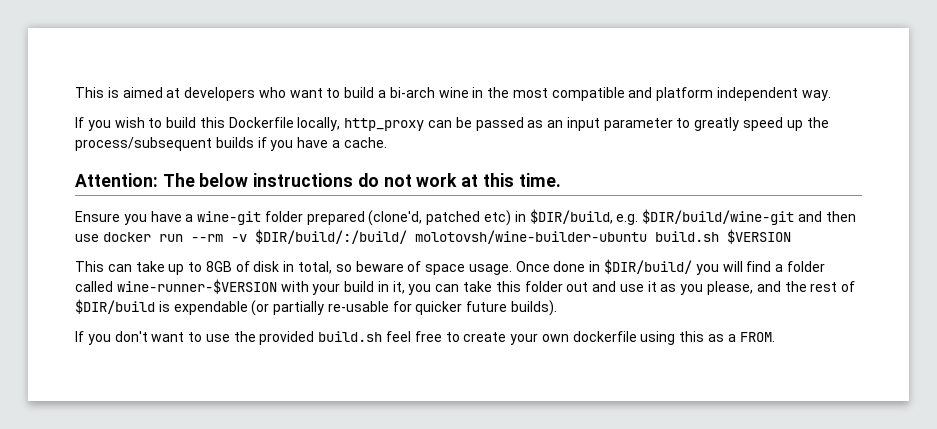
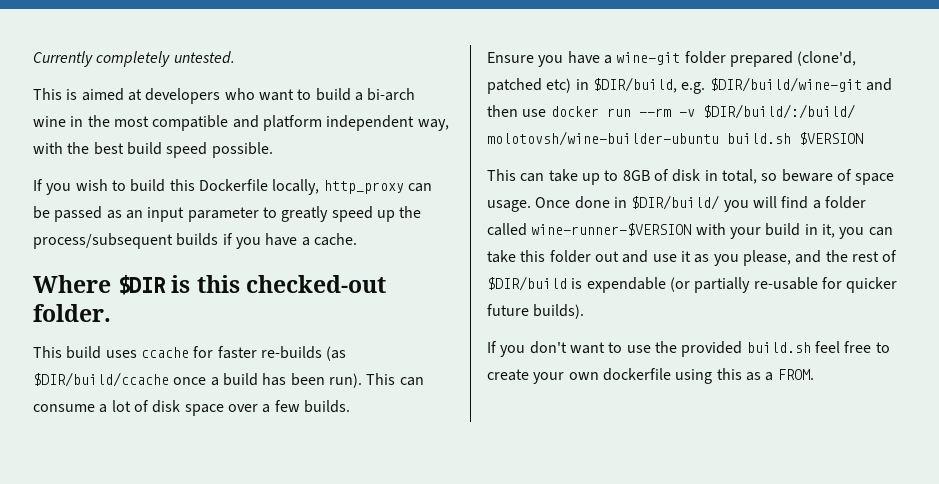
+ Currently completely untested.
- This is aimed at developers who want to build a bi-arch wine in the most compatible and platform independent way.
+ This is aimed at developers who want to build a bi-arch wine in the most compatible and platform independent way, with the best build speed possible.
- Attention: The below instructions do not work at this time.
+ Where $DIR is this checked-out folder.
+ This build uses ccache for faster re-builds (as $DIR/build/ccache once a build has been run). This can consume a lot of disk space over a few builds.

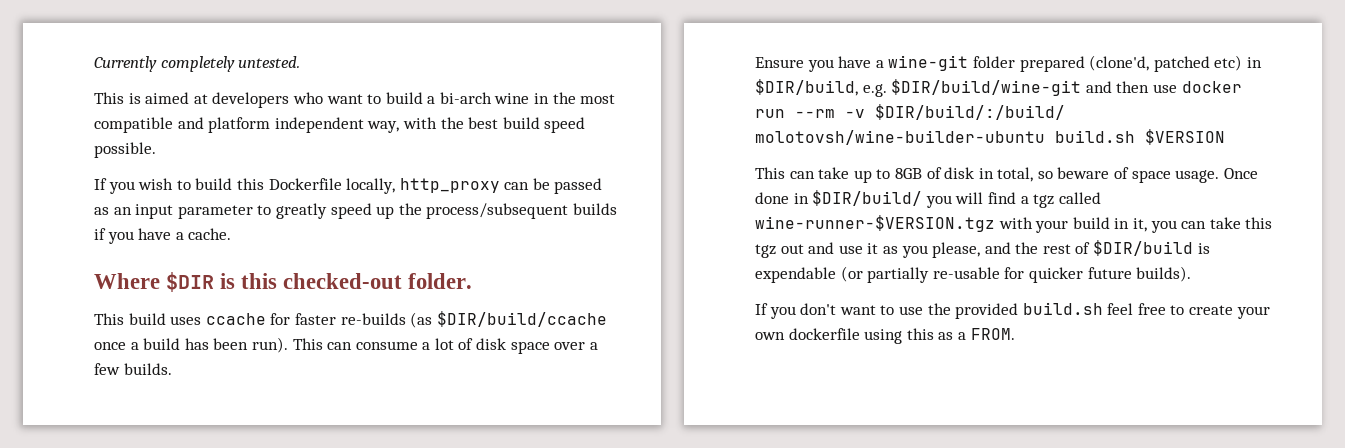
- Once done in $DIR/build/ you will find a folder called wine-runner-$VERSION with your build in it, you can take this folder out and use it as you please, and the rest of $DIR/build is expendable (or partially re-usable for quicker future builds).
+ Once done in $DIR/build/ you will find a tgz called wine-runner-$VERSION.tgz with your build in it, you can take this tgz out and use it as you please, and the rest of $DIR/build is expendable (or partially re-usable for quicker future builds).

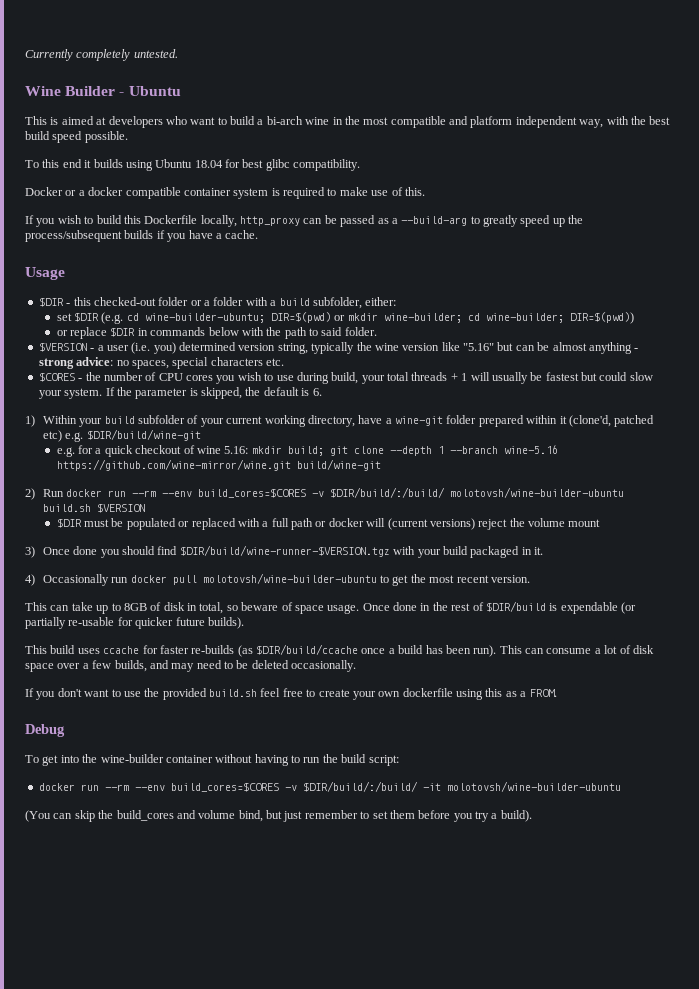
+ Wine Builder - Ubuntu
+ To this end it builds using Ubuntu 18.04 for best glibc compatibility.
+ Docker or a docker compatible container system is required to make use of this.
- If you wish to build this Dockerfile locally, http_proxy can be passed as an input parameter to greatly speed up the process/subsequent builds if you have a cache.
+ If you wish to build this Dockerfile locally, http_proxy can be passed as a --build-arg to greatly speed up the process/subsequent builds if you have a cache.
- Where $DIR is this checked-out folder.
+ Usage
+ $DIR - this checked-out folder or a folder with a build subfolder, either:
+ set $DIR (e.g. cd wine-builder-ubuntu; DIR=$(pwd) or mkdir wine-builder; cd wine-builder; DIR=$(pwd))
+ or replace $DIR in commands below with the path to said folder.
+ $VERSION - a user (i.e. you) determined version string, typically the wine version like "5.16" but can be almost anything - strong advice: no spaces, special characters etc.
+ $CORES - the number of CPU cores you wish to use during build, your total threads + 1 will usually be fastest but could slow your system. If the parameter is skipped, the default is 6.
+ 1) Within your build subfolder of your current working directory, have a wine-git folder prepared within it (clone'd, patched etc) e.g. $DIR/build/wine-git
+ e.g. for a quick checkout of wine 5.16: mkdir build; git clone --depth 1 --branch wine-5.16 https://github.com/wine-mirror/wine.git build/wine-git
+ 2) Run docker run --rm --env build_cores=$CORES -v $DIR/build/:/build/ molotovsh/wine-builder-ubuntu build.sh $VERSION
+ $DIR must be populated or replaced with a full path or docker will (current versions) reject the volume mount
+ 3) Once done you should find $DIR/build/wine-runner-$VERSION.tgz with your build packaged in it.
+ 4) Occasionally run docker pull molotovsh/wine-builder-ubuntu to get the most recent version.
+ This can take up to 8GB of disk in total, so beware of space usage. Once done in the rest of $DIR/build is expendable (or partially re-usable for quicker future builds).
- This can consume a lot of disk space over a few builds.
- Ensure you have a wine-git folder prepared (clone'd, patched etc) in $DIR/build, e.g. $DIR/build/wine-git and then use docker run --rm -v $DIR/build/:/build/ molotovsh/wine-builder-ubuntu build.sh $VERSION
- This can take up to 8GB of disk in total, so beware of space usage. Once done in $DIR/build/ you will find a tgz called wine-runner-$VERSION.tgz with your build in it, you can take this tgz out and use it as you please, and the rest of $DIR/build is expendable (or partially re-usable for quicker future builds).
+ This can consume a lot of disk space over a few builds, and may need to be deleted occasionally.
+ Debug
+ To get into the wine-builder container without having to run the build script:
+ docker run --rm --env build_cores=$CORES -v $DIR/build/:/build/ -it molotovsh/wine-builder-ubuntu
+ (You can skip the build_cores and volume bind, but just remember to set them before you try a build).

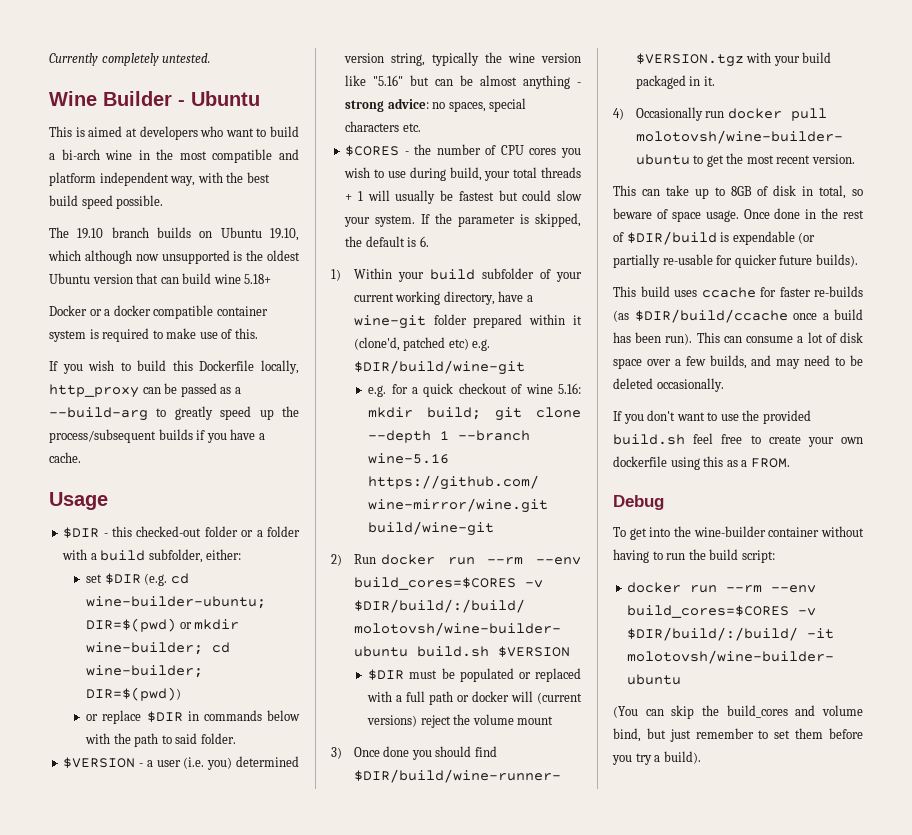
- To this end it builds using Ubuntu 18.04 for best glibc compatibility.
+ The 19.10 branch builds on Ubuntu 19.10, which although now unsupported is the oldest Ubuntu version that can build wine 5.18+

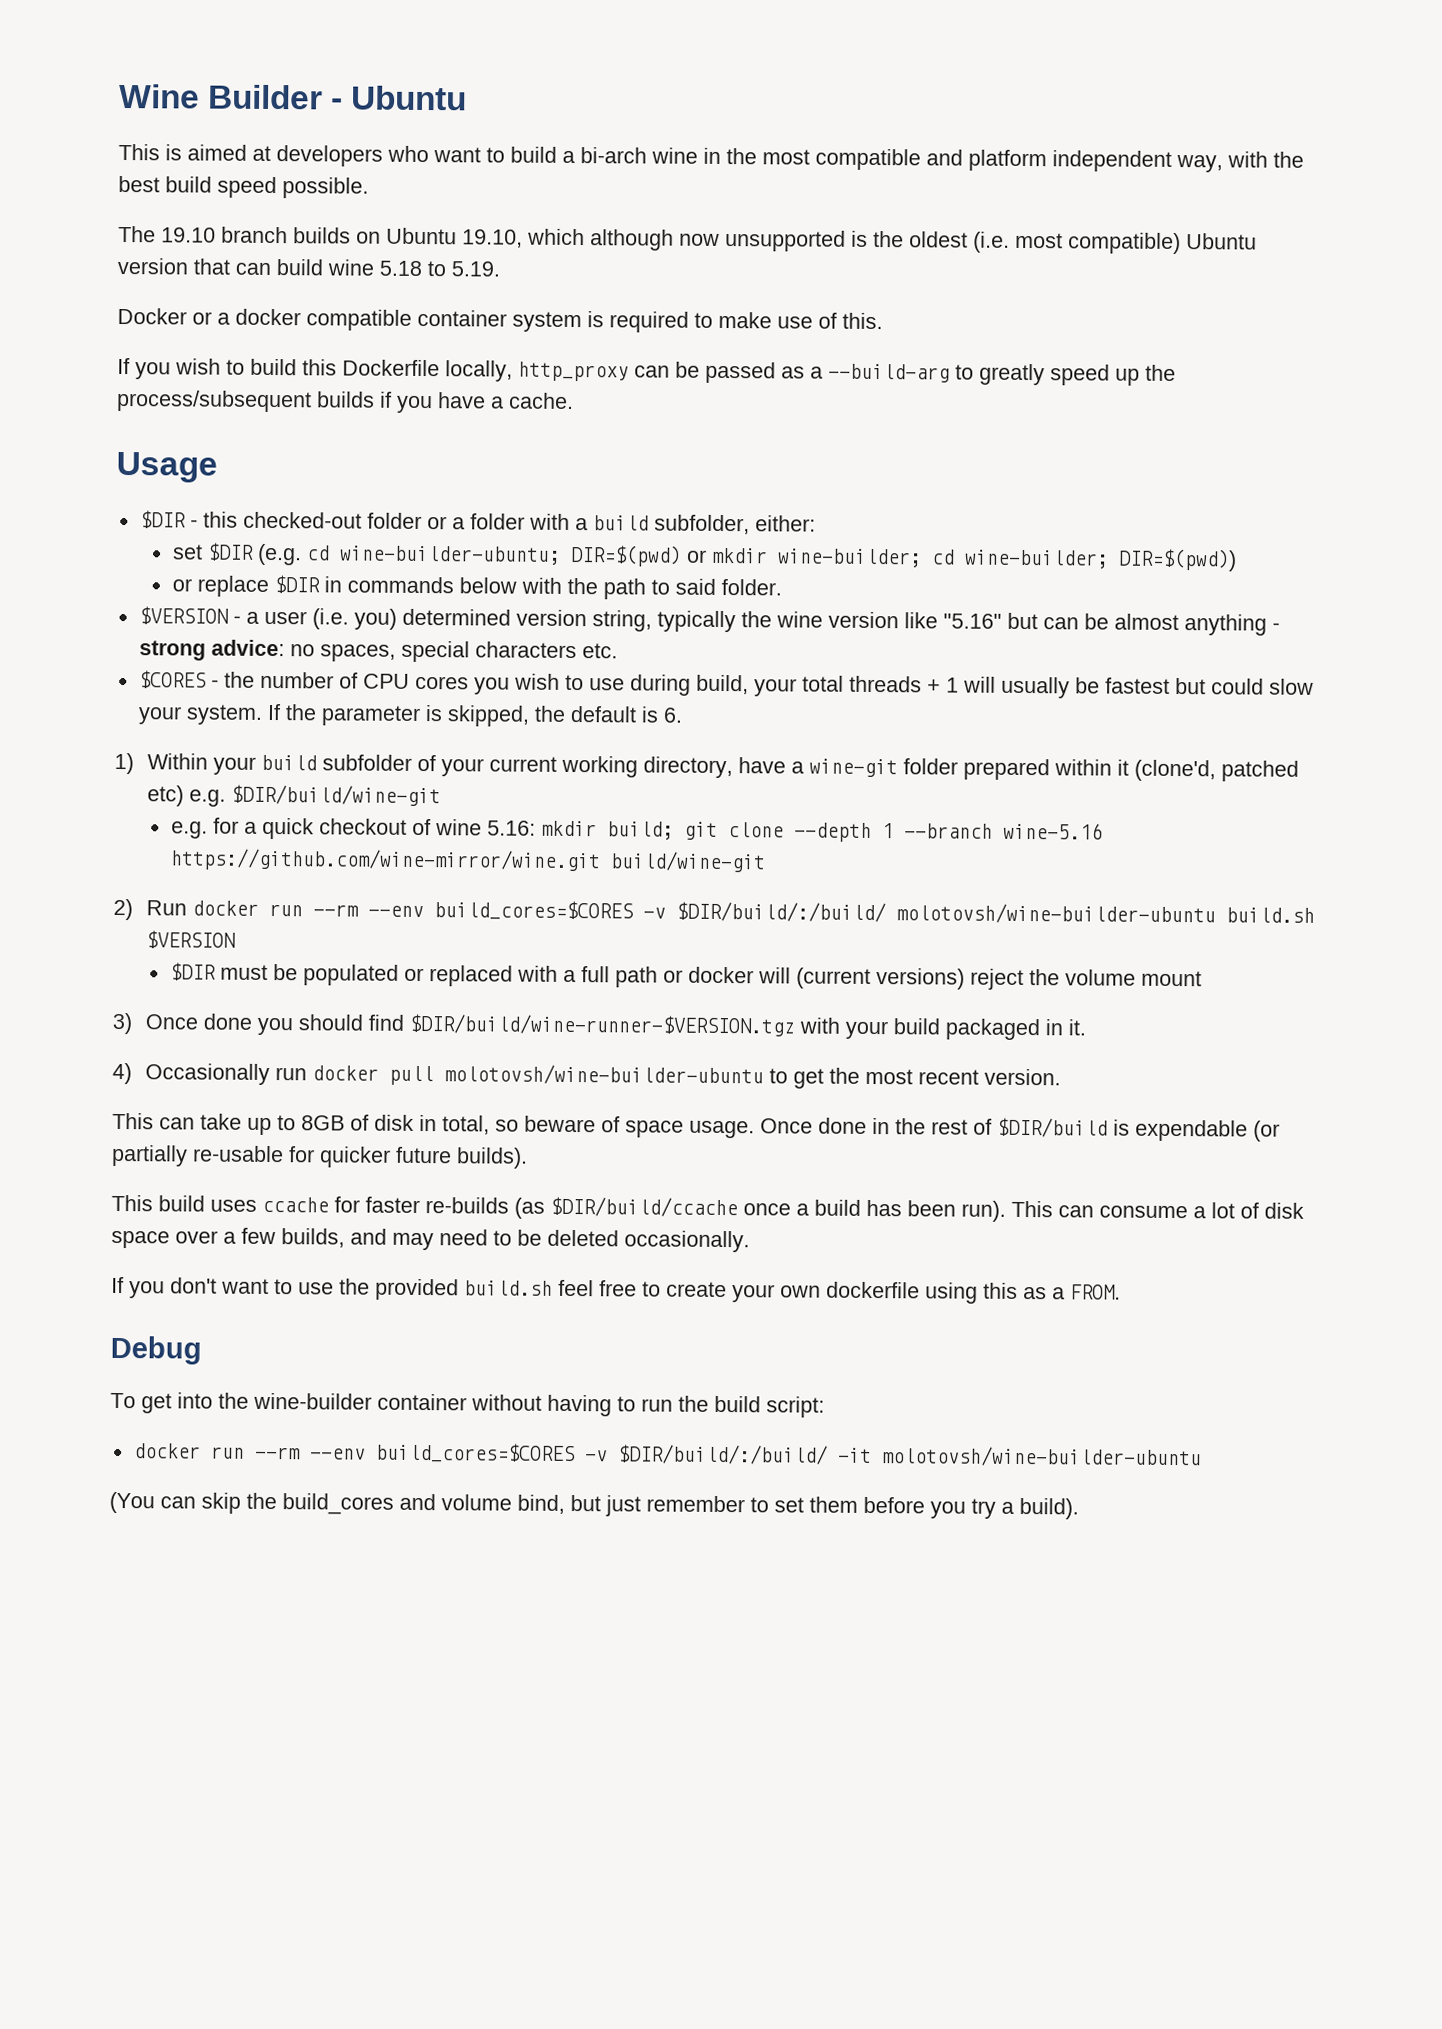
- Currently completely untested.
- The 19.10 branch builds on Ubuntu 19.10, which although now unsupported is the oldest Ubuntu version that can build wine 5.18+
+ The 19.10 branch builds on Ubuntu 19.10, which although now unsupported is the oldest (i.e. most compatible) Ubuntu version that can build wine 5.18 to 5.19.

